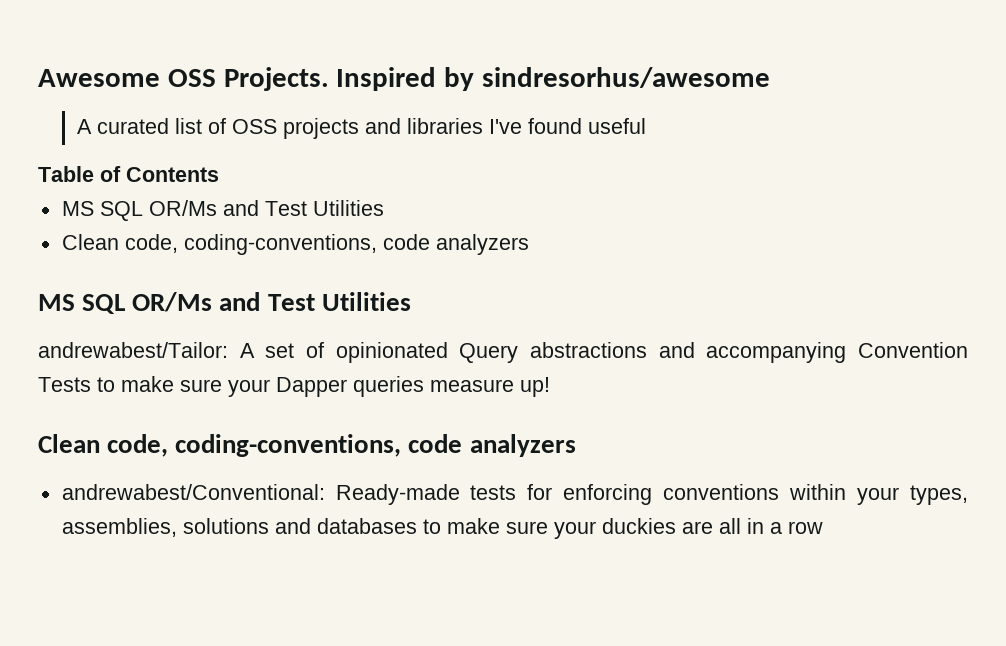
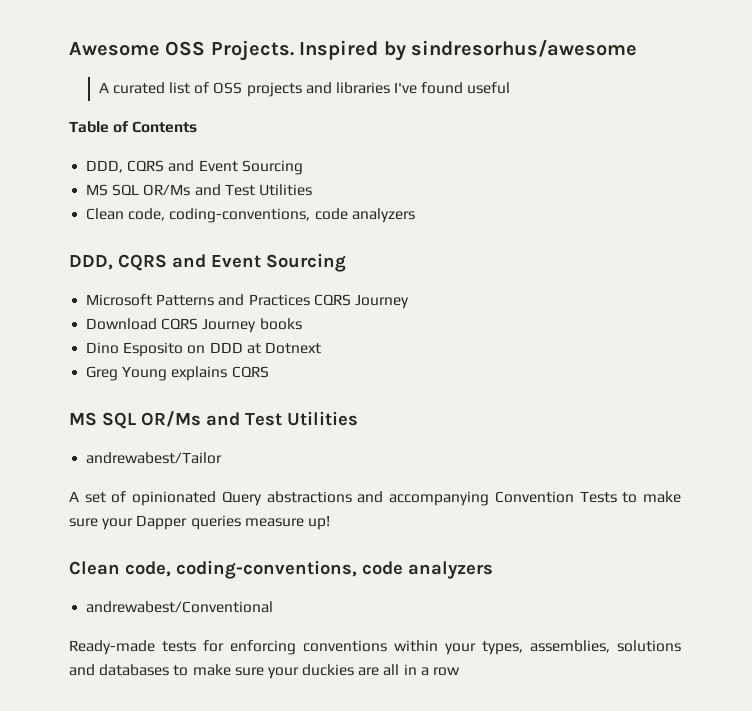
  Table of Contents
+ DDD, CQRS and Event Sourcing
  MS SQL OR/Ms and Test Utilities
  Clean code, coding-conventions, code analyzers
+ DDD, CQRS and Event Sourcing
+ Microsoft Patterns and Practices CQRS Journey
+ Download CQRS Journey books
+ Dino Esposito on DDD at Dotnext
+ Greg Young explains CQRS
  MS SQL OR/Ms and Test Utilities
- andrewabest/Tailor: A set of opinionated Query abstractions and accompanying Convention Tests to make sure your Dapper queries measure up!
+ andrewabest/Tailor
+ A set of opinionated Query abstractions and accompanying Convention Tests to make sure your Dapper queries measure up!
- andrewabest/Conventional: Ready-made tests for enforcing conventions within your types, assemblies, solutions and databases to make sure your duckies are all in a row
+ andrewabest/Conventional
+ Ready-made tests for enforcing conventions within your types, assemblies, solutions and databases to make sure your duckies are all in a row

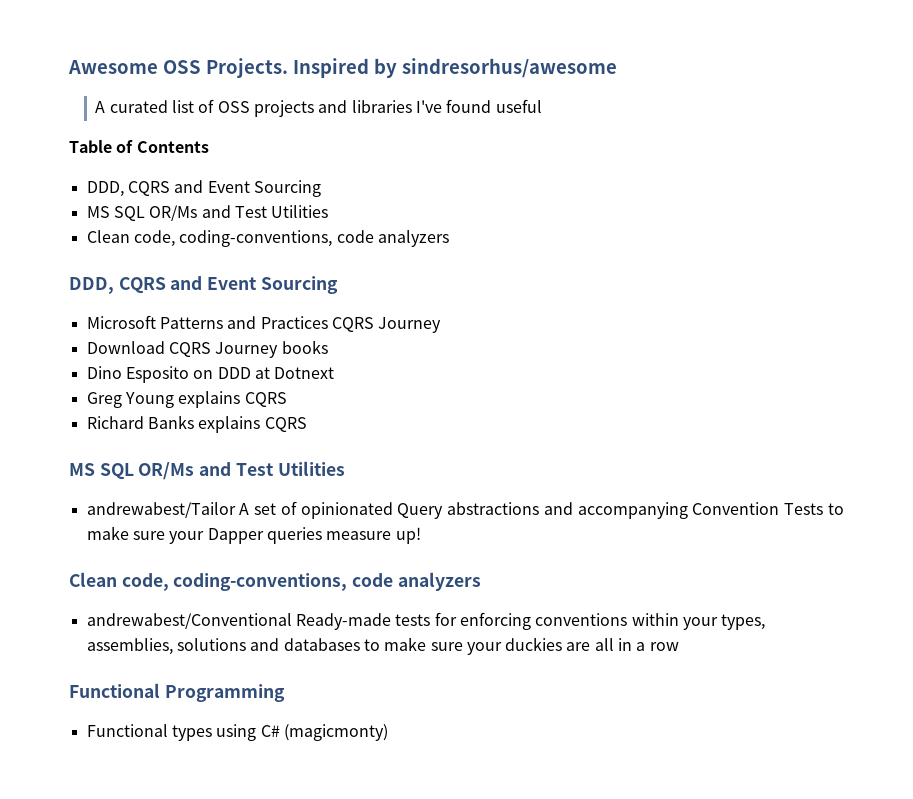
+ Richard Banks explains CQRS
- andrewabest/Tailor
- A set of opinionated Query abstractions and accompanying Convention Tests to make sure your Dapper queries measure up!
+ andrewabest/Tailor A set of opinionated Query abstractions and accompanying Convention Tests to make sure your Dapper queries measure up!
- andrewabest/Conventional
- Ready-made tests for enforcing conventions within your types, assemblies, solutions and databases to make sure your duckies are all in a row
+ andrewabest/Conventional Ready-made tests for enforcing conventions within your types, assemblies, solutions and databases to make sure your duckies are all in a row
+ Functional Programming
+ Functional types using C# (magicmonty)

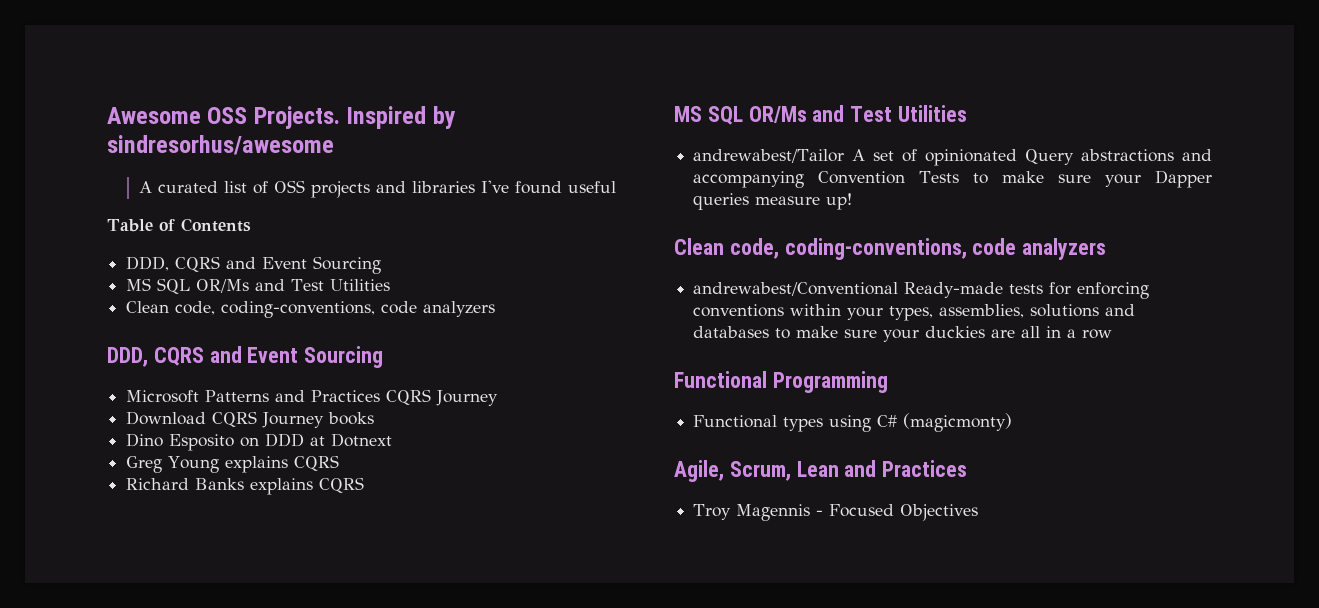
+ Agile, Scrum, Lean and Practices
+ Troy Magennis - Focused Objectives

